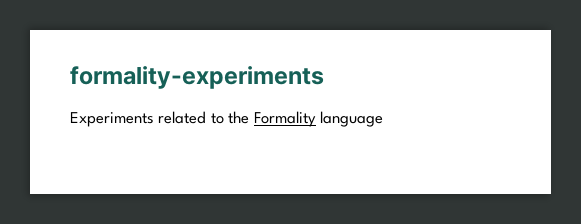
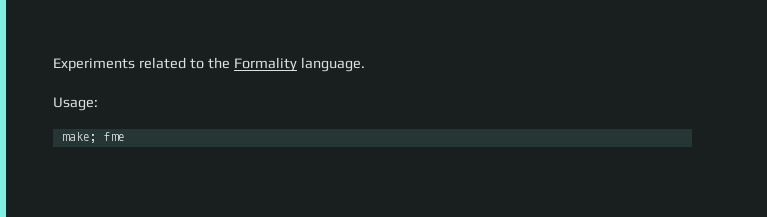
- formality-experiments
- Experiments related to the Formality language
+ Experiments related to the Formality language.
+ Usage:
+ make; fme

